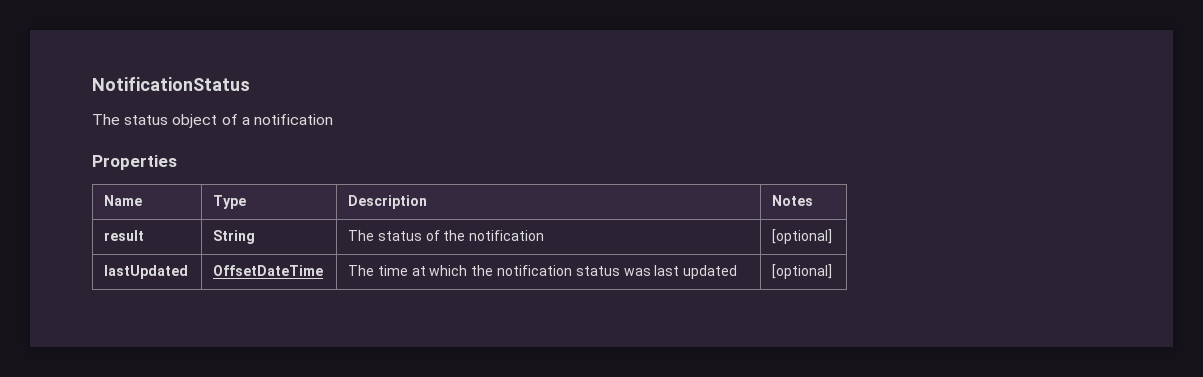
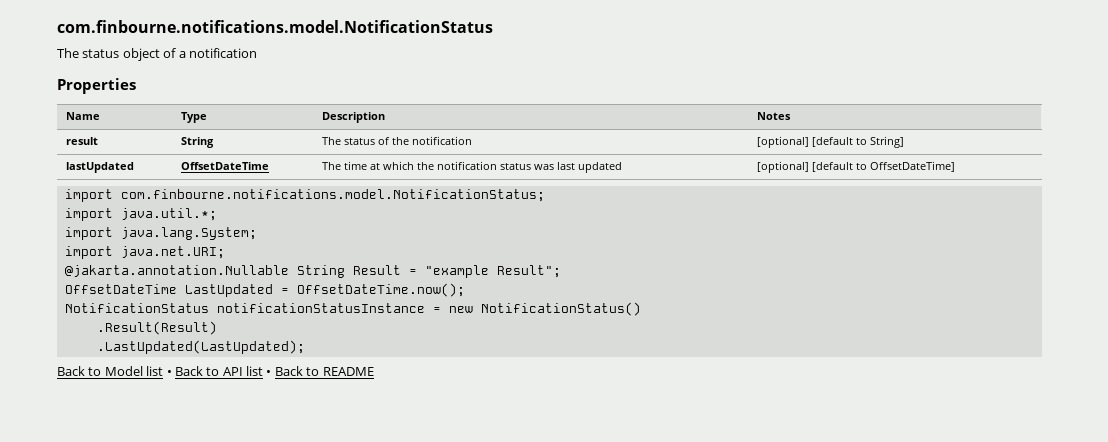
- NotificationStatus
+ com.finbourne.notifications.model.NotificationStatus
- result | String | The status of the notification | [optional]
+ result | String | The status of the notification | [optional] [default to String]
- lastUpdated | OffsetDateTime | The time at which the notification status was last updated | [optional]
+ lastUpdated | OffsetDateTime | The time at which the notification status was last updated | [optional] [default to OffsetDateTime]
+ import com.finbourne.notifications.model.NotificationStatus;
+ import java.util.*;
+ import java.lang.System;
+ import java.net.URI;
+ @jakarta.annotation.Nullable String Result = "example Result";
+ OffsetDateTime LastUpdated = OffsetDateTime.now();
+ NotificationStatus notificationStatusInstance = new NotificationStatus()
+ .Result(Result)
+ .LastUpdated(LastUpdated);
+ Back to Model list • Back to API list • Back to README

